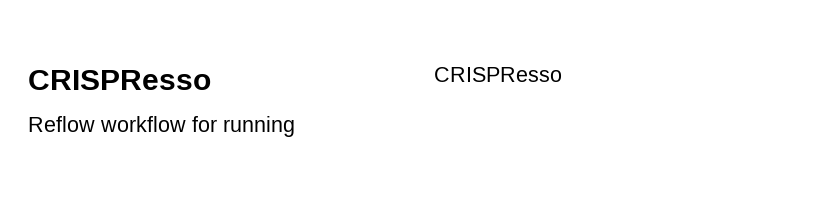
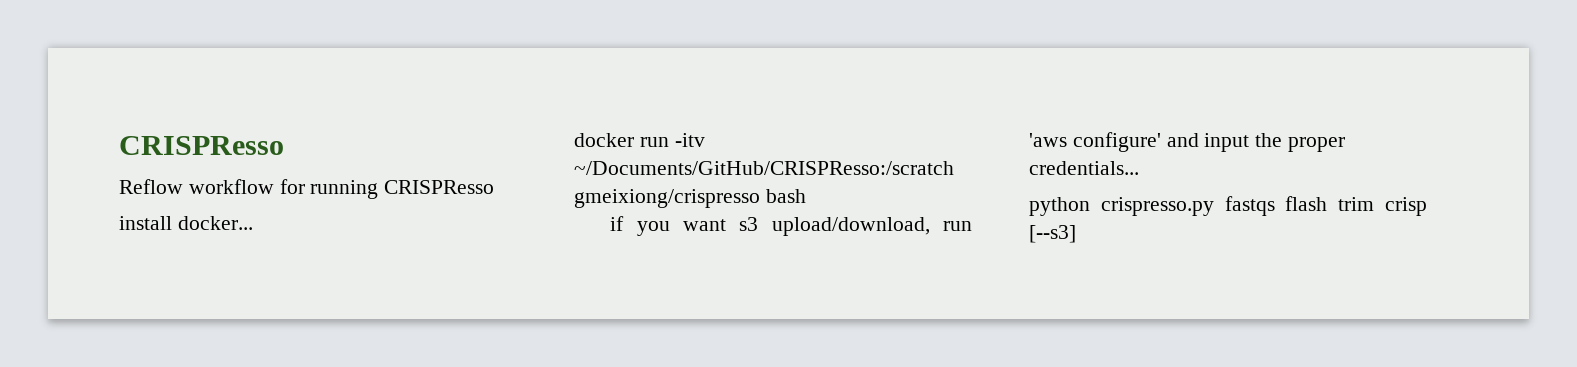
+ install docker...
+ docker run -itv ~/Documents/GitHub/CRISPResso:/scratch gmeixiong/crispresso bash
+ if you want s3 upload/download, run 'aws configure' and input the proper credentials...
+ python crispresso.py fastqs flash trim crisp [--s3]

